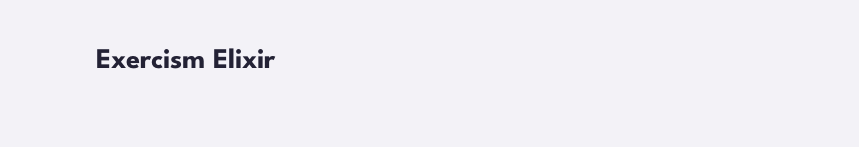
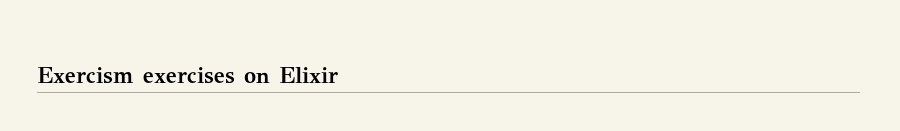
- Exercism Elixir
+ Exercism exercises on Elixir

